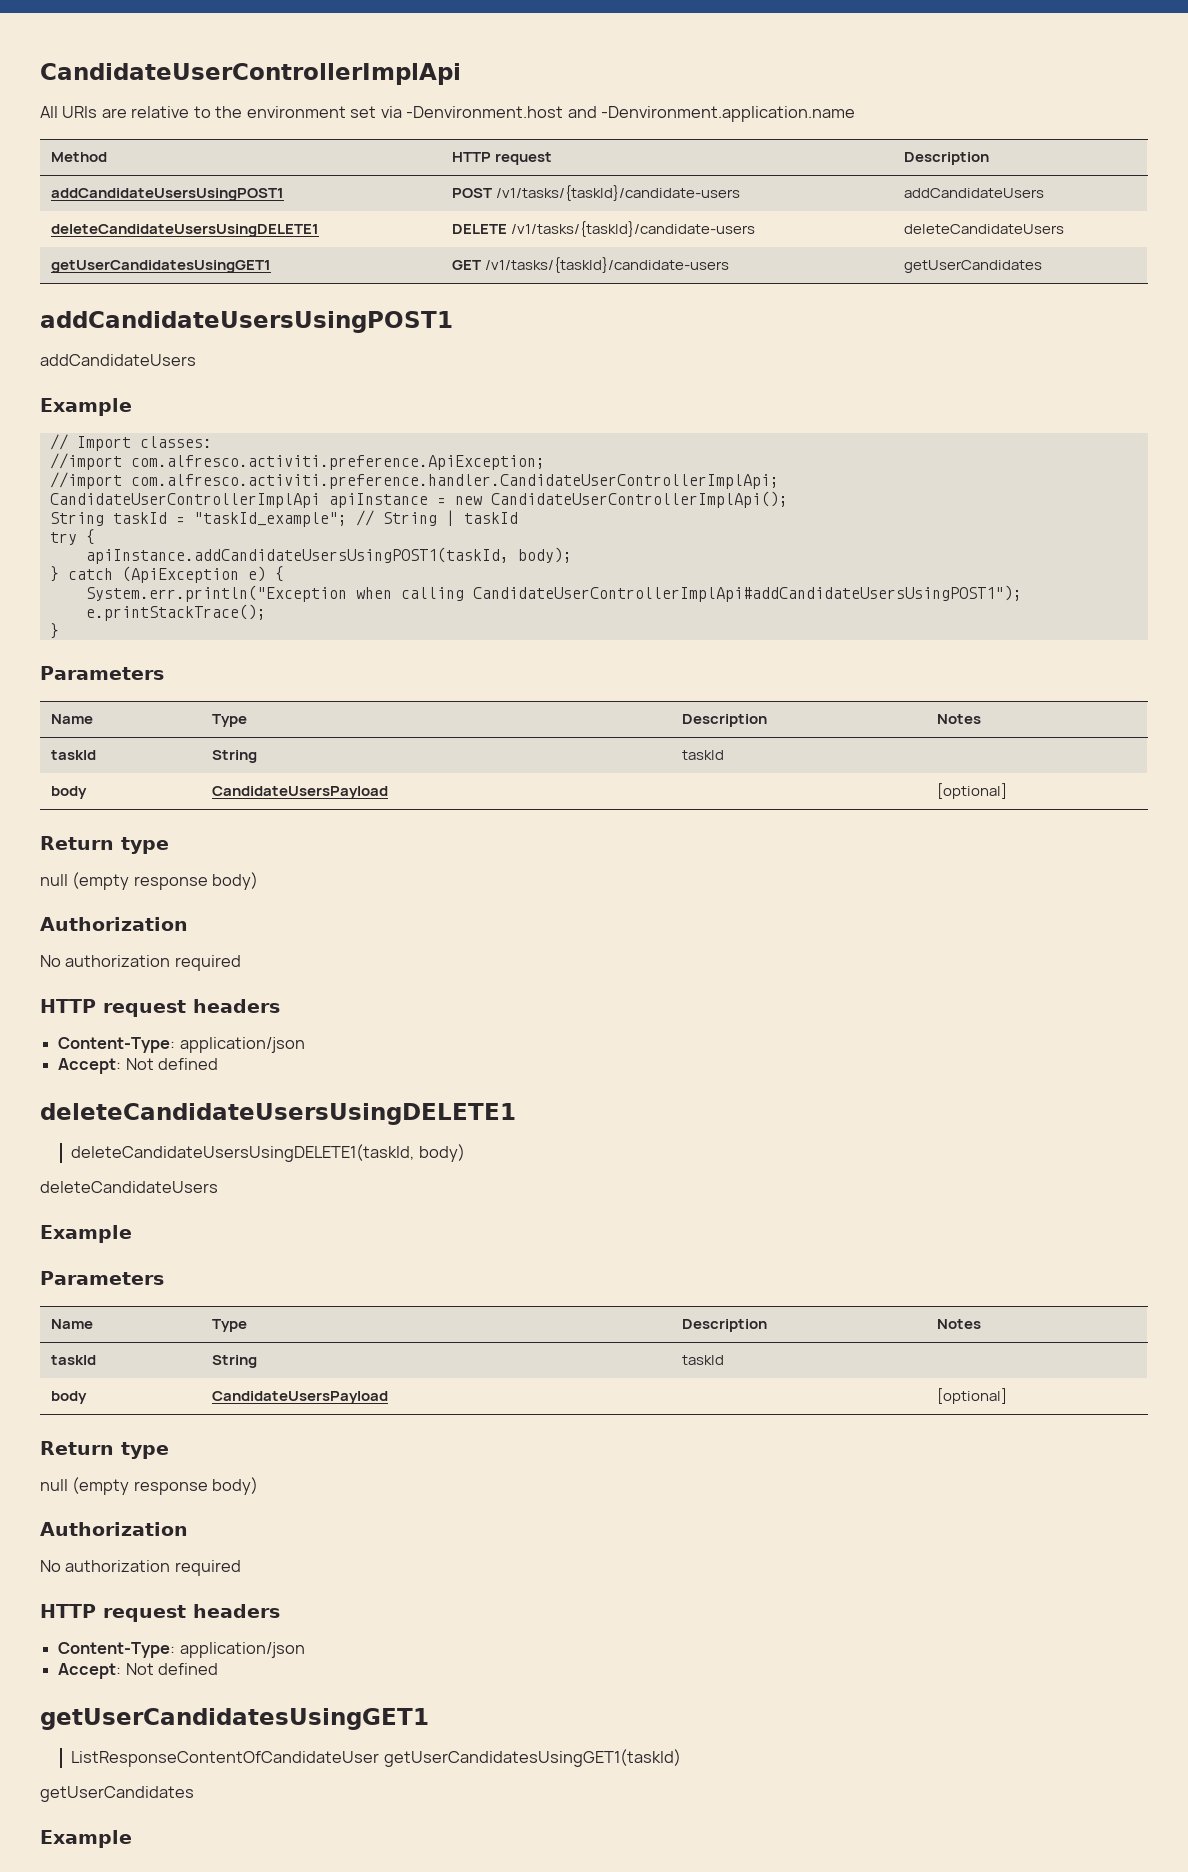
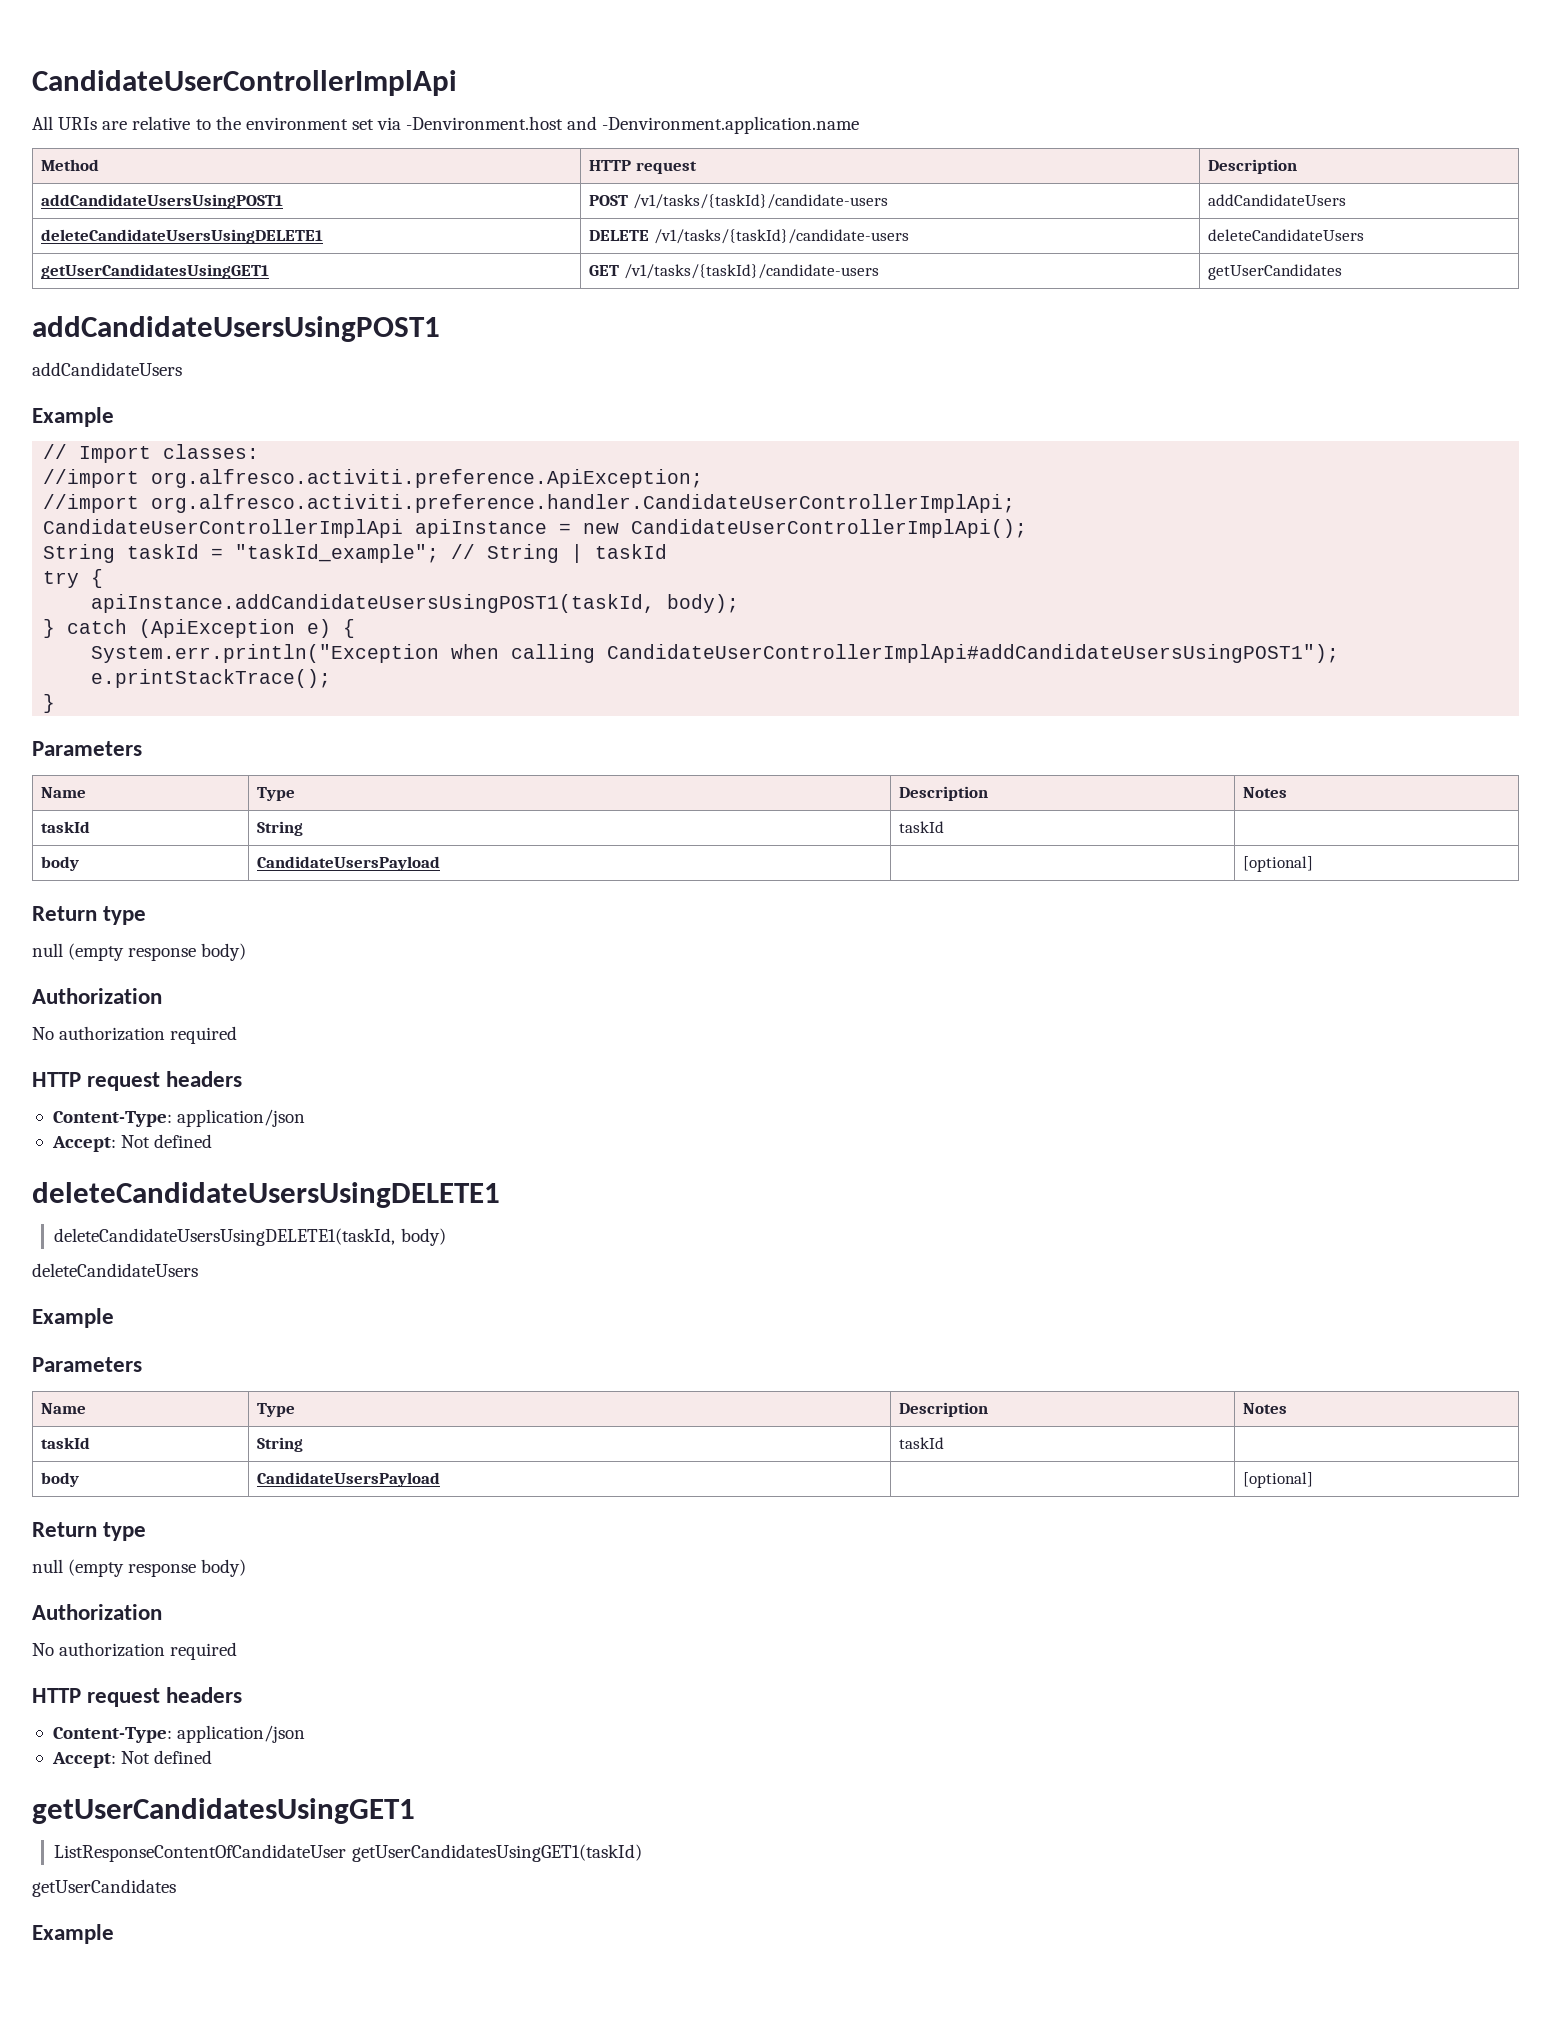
- //import com.alfresco.activiti.preference.ApiException;
- //import com.alfresco.activiti.preference.handler.CandidateUserControllerImplApi;
+ //import org.alfresco.activiti.preference.ApiException;
+ //import org.alfresco.activiti.preference.handler.CandidateUserControllerImplApi;

